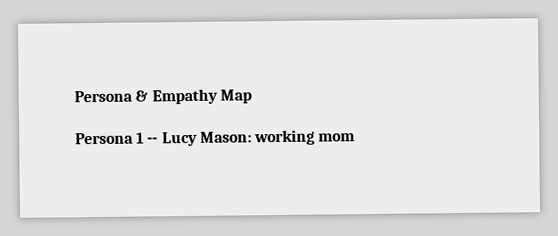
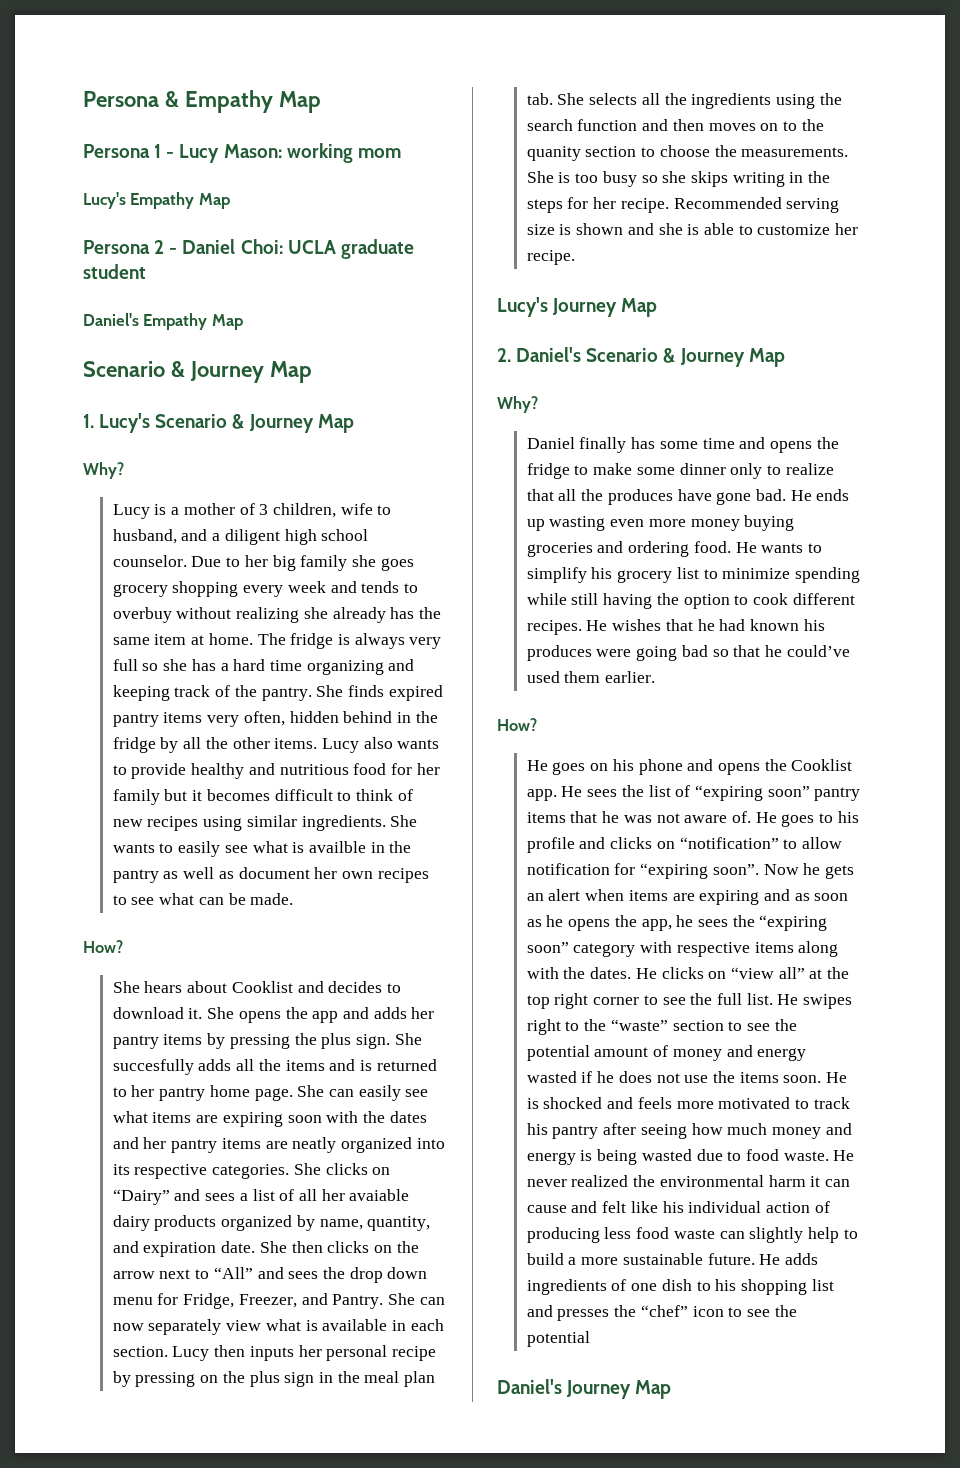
- Persona 1 -- Lucy Mason: working mom
+ Persona 1 - Lucy Mason: working mom
+ Lucy's Empathy Map
+ Persona 2 - Daniel Choi: UCLA graduate student
+ Daniel's Empathy Map
+ Scenario & Journey Map
+ 1. Lucy's Scenario & Journey Map
+ Why?
+ Lucy is a mother of 3 children, wife to husband, and a diligent high school counselor. Due to her big family she goes grocery shopping every week and tends to overbuy without realizing she already has the same item at home. The fridge is always very full so she has a hard time organizing and keeping track of the pantry. She finds expired pantry items very often, hidden behind in the fridge by all the other items. Lucy also wants to provide healthy and nutritious food for her family but it becomes difficult to think of new recipes using similar ingredients. She wants to easily see what is availble in the pantry as well as document her own recipes to see what can be made.
+ How?
+ She hears about Cooklist and decides to download it. She opens the app and adds her pantry items by pressing the plus sign. She succesfully adds all the items and is returned to her pantry home page. She can easily see what items are expiring soon with the dates and her pantry items are neatly organized into its respective categories. She clicks on “Dairy” and sees a list of all her avaiable dairy products organized by name, quantity, and expiration date. She then clicks on the arrow next to “All” and sees the drop down menu for Fridge, Freezer, and Pantry. She can now separately view what is available in each section. Lucy then inputs her personal recipe by pressing on the plus sign in the meal plan tab. She selects all the ingredients using the search function and then moves on to the quanity section to choose the measurements. She is too busy so she skips writing in the steps for her recipe. Recommended serving size is shown and she is able to customize her recipe.
+ Lucy's Journey Map
+ 2. Daniel's Scenario & Journey Map
+ Why?
+ Daniel finally has some time and opens the fridge to make some dinner only to realize that all the produces have gone bad. He ends up wasting even more money buying groceries and ordering food. He wants to simplify his grocery list to minimize spending while still having the option to cook different recipes. He wishes that he had known his produces were going bad so that he could’ve used them earlier.
+ How?
+ He goes on his phone and opens the Cooklist app. He sees the list of “expiring soon” pantry items that he was not aware of. He goes to his profile and clicks on “notification” to allow notification for “expiring soon”. Now he gets an alert when items are expiring and as soon as he opens the app, he sees the “expiring soon” category with respective items along with the dates. He clicks on “view all” at the top right corner to see the full list. He swipes right to the “waste” section to see the potential amount of money and energy wasted if he does not use the items soon. He is shocked and feels more motivated to track his pantry after seeing how much money and energy is being wasted due to food waste. He never realized the environmental harm it can cause and felt like his individual action of producing less food waste can slightly help to build a more sustainable future. He adds ingredients of one dish to his shopping list and presses the “chef” icon to see the potential
+ Daniel's Journey Map

